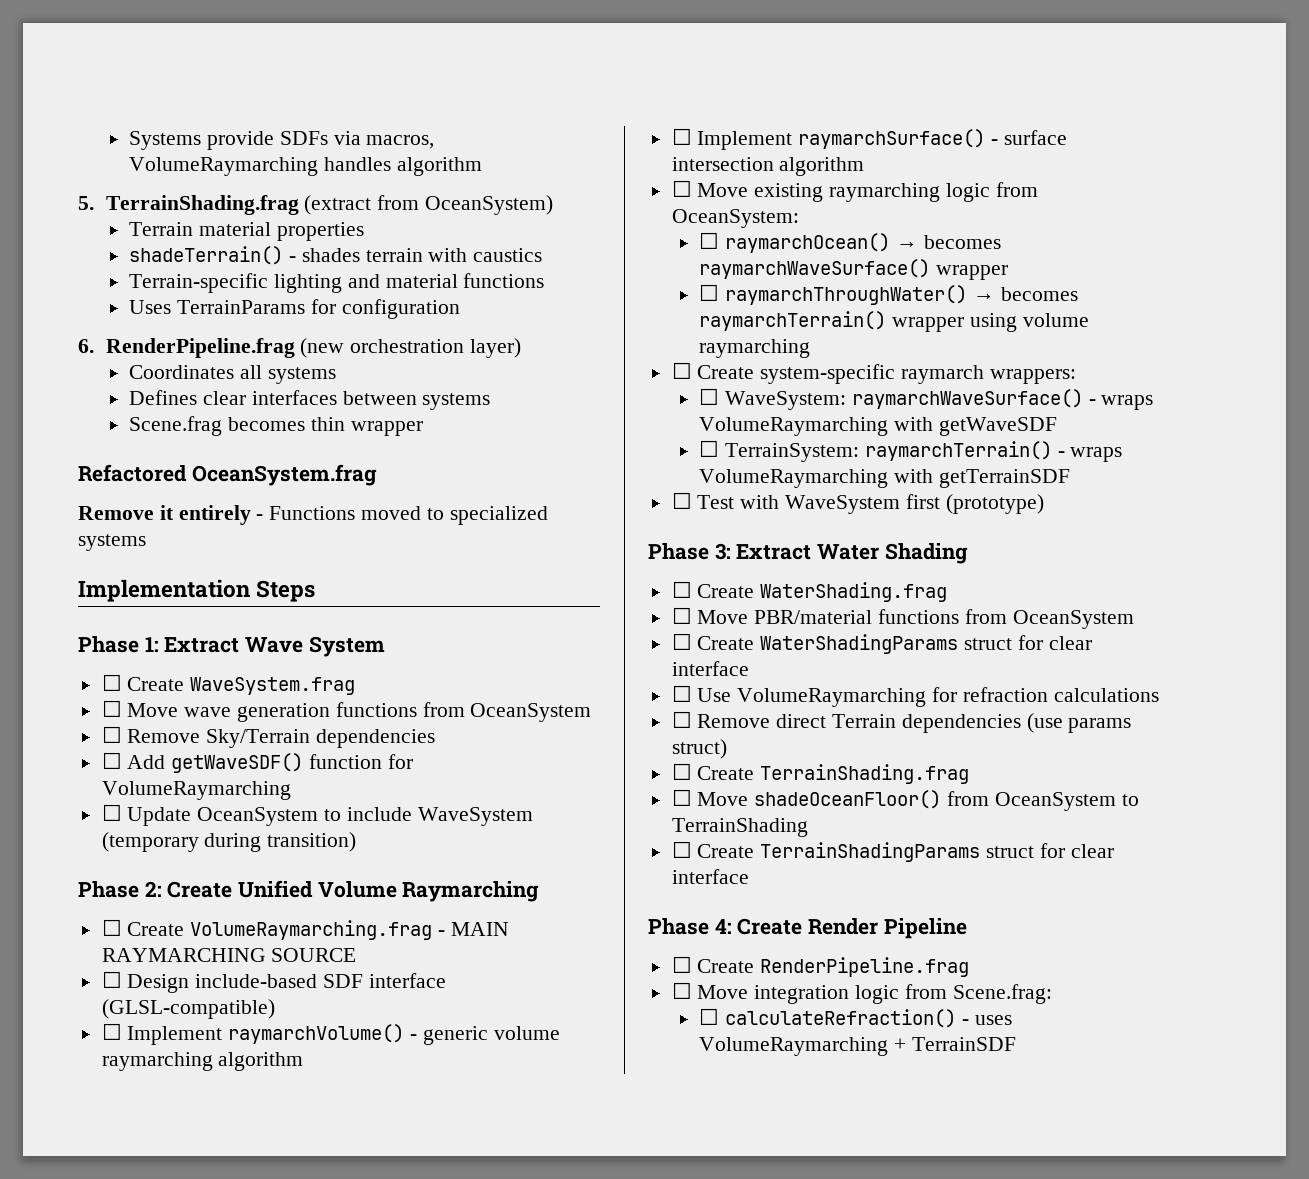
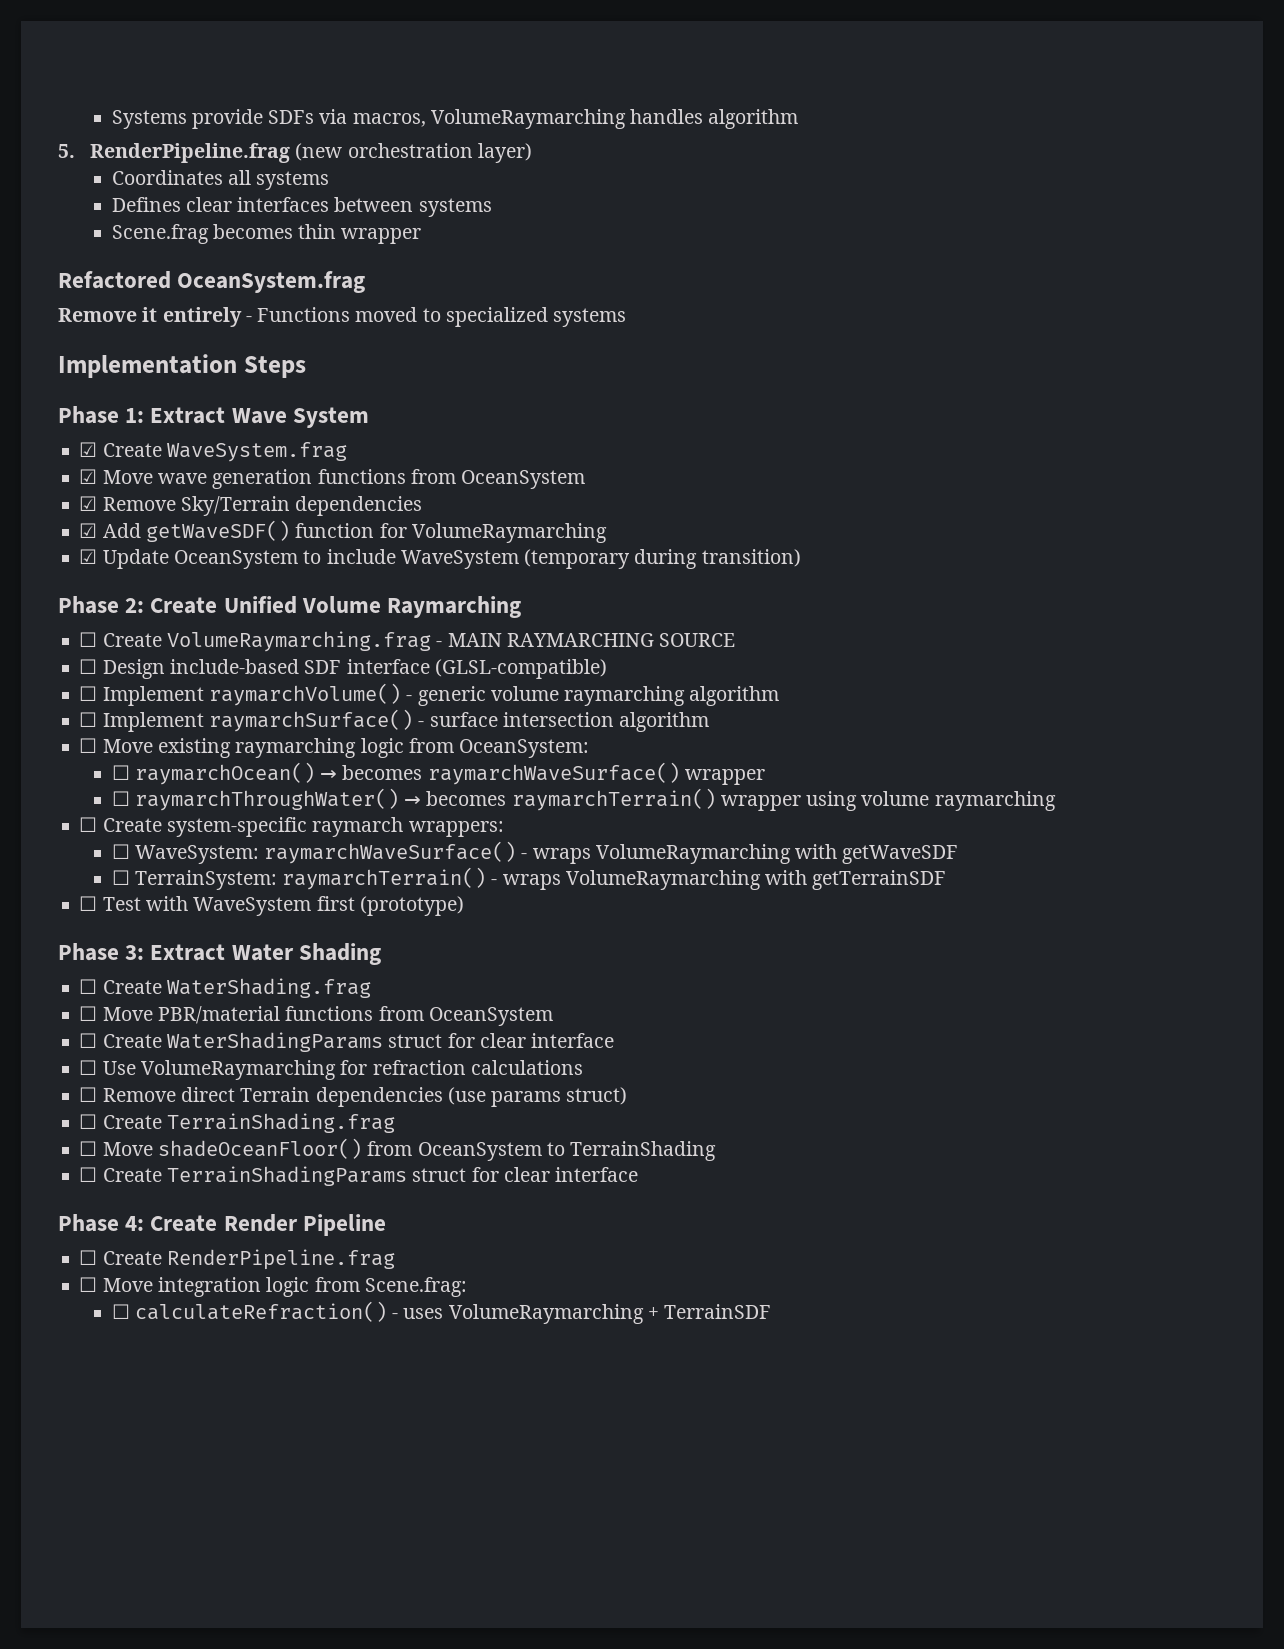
- 5. TerrainShading.frag (extract from OceanSystem)
- Terrain material properties
- shadeTerrain() - shades terrain with caustics
- Terrain-specific lighting and material functions
- Uses TerrainParams for configuration
- 6. RenderPipeline.frag (new orchestration layer)
+ 5. RenderPipeline.frag (new orchestration layer)
- ☐ Create WaveSystem.frag
+ ☑ Create WaveSystem.frag
- ☐ Move wave generation functions from OceanSystem
+ ☑ Move wave generation functions from OceanSystem
- ☐ Remove Sky/Terrain dependencies
+ ☑ Remove Sky/Terrain dependencies
- ☐ Add getWaveSDF() function for VolumeRaymarching
+ ☑ Add getWaveSDF() function for VolumeRaymarching
- ☐ Update OceanSystem to include WaveSystem (temporary during transition)
+ ☑ Update OceanSystem to include WaveSystem (temporary during transition)

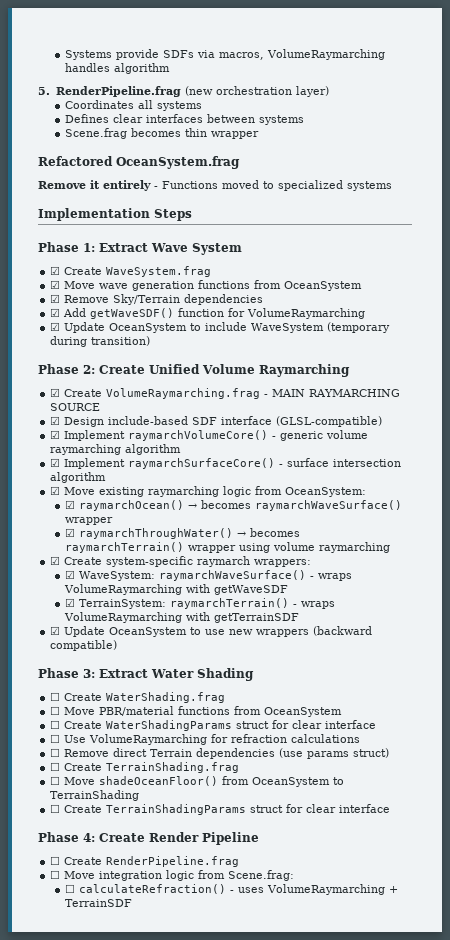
- ☐ Create VolumeRaymarching.frag - MAIN RAYMARCHING SOURCE
+ ☑ Create VolumeRaymarching.frag - MAIN RAYMARCHING SOURCE
- ☐ Design include-based SDF interface (GLSL-compatible)
+ ☑ Design include-based SDF interface (GLSL-compatible)
- ☐ Implement raymarchVolume() - generic volume raymarching algorithm
+ ☑ Implement raymarchVolumeCore() - generic volume raymarching algorithm
- ☐ Implement raymarchSurface() - surface intersection algorithm
+ ☑ Implement raymarchSurfaceCore() - surface intersection algorithm
- ☐ Move existing raymarching logic from OceanSystem:
+ ☑ Move existing raymarching logic from OceanSystem:
- ☐ raymarchOcean() → becomes raymarchWaveSurface() wrapper
+ ☑ raymarchOcean() → becomes raymarchWaveSurface() wrapper
- ☐ raymarchThroughWater() → becomes raymarchTerrain() wrapper using volume raymarching
+ ☑ raymarchThroughWater() → becomes raymarchTerrain() wrapper using volume raymarching
- ☐ Create system-specific raymarch wrappers:
+ ☑ Create system-specific raymarch wrappers:
- ☐ WaveSystem: raymarchWaveSurface() - wraps VolumeRaymarching with getWaveSDF
+ ☑ WaveSystem: raymarchWaveSurface() - wraps VolumeRaymarching with getWaveSDF
- ☐ TerrainSystem: raymarchTerrain() - wraps VolumeRaymarching with getTerrainSDF
+ ☑ TerrainSystem: raymarchTerrain() - wraps VolumeRaymarching with getTerrainSDF
- ☐ Test with WaveSystem first (prototype)
+ ☑ Update OceanSystem to use new wrappers (backward compatible)

